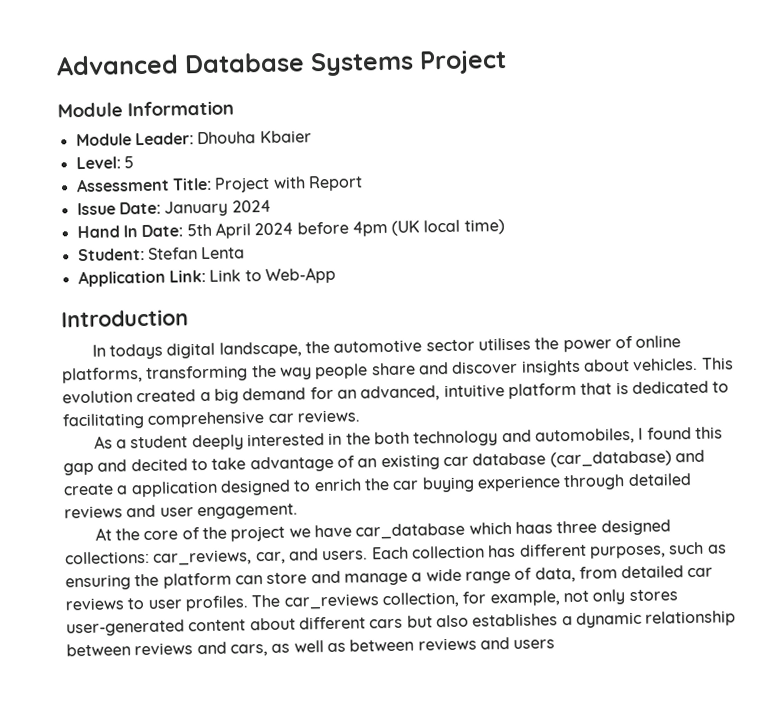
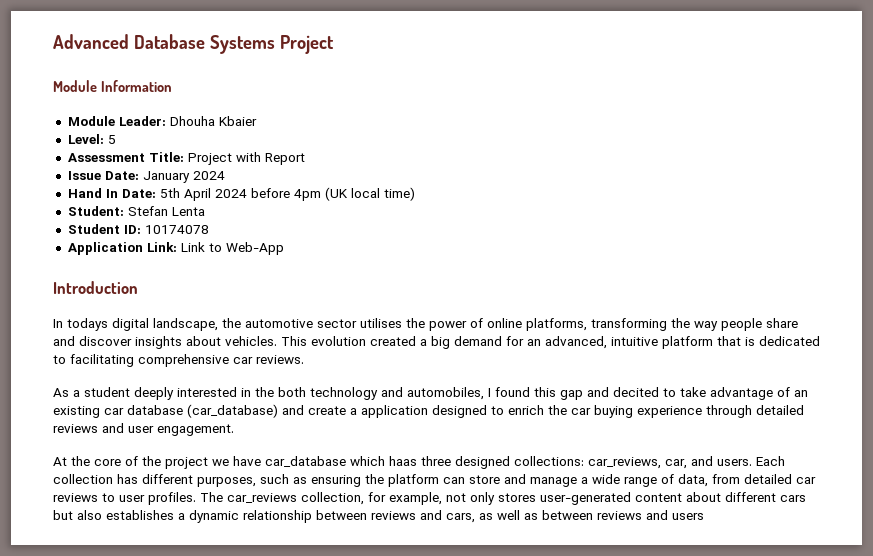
+ Student ID: 10174078

